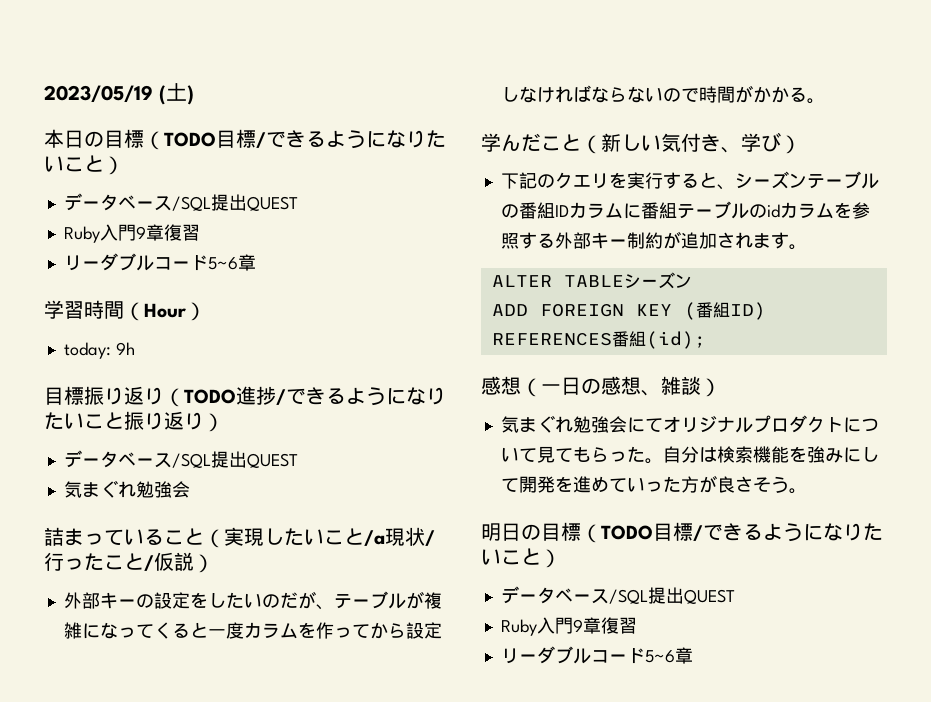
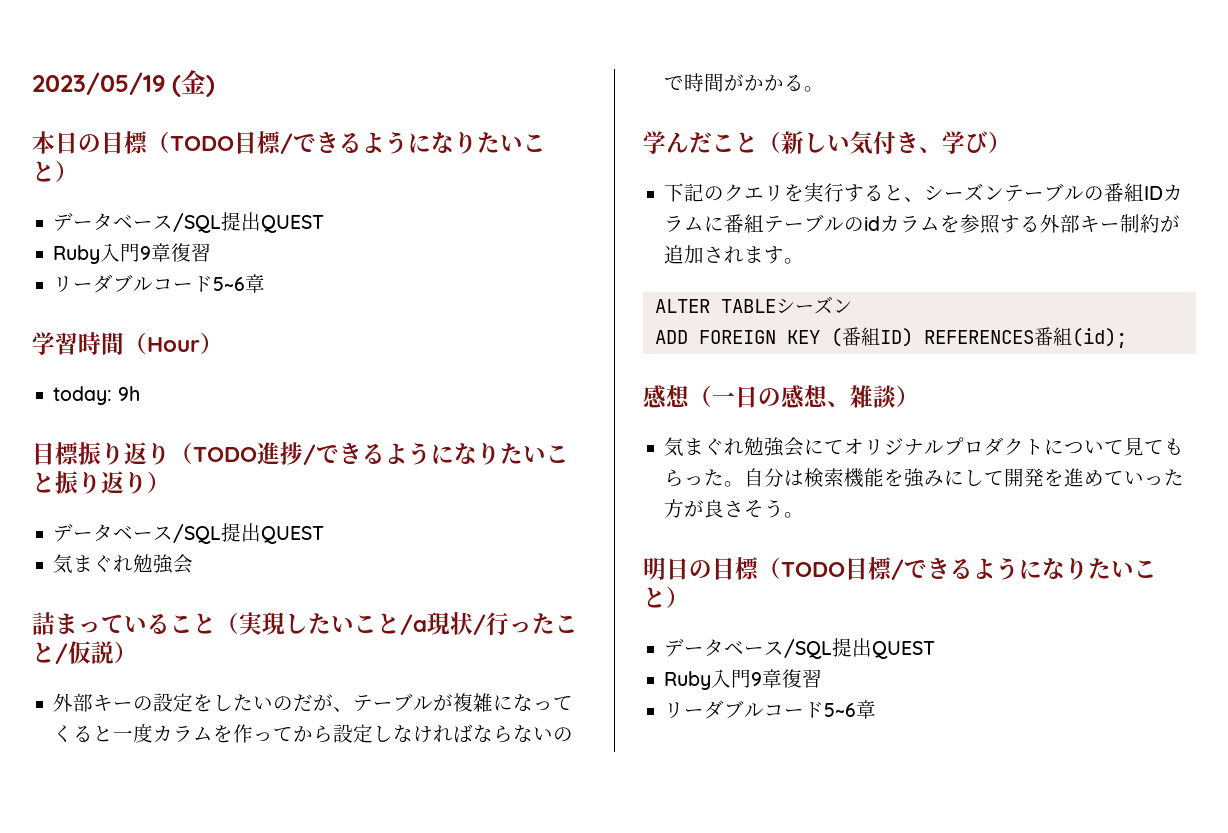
- 2023/05/19 (土)
+ 2023/05/19 (金)

